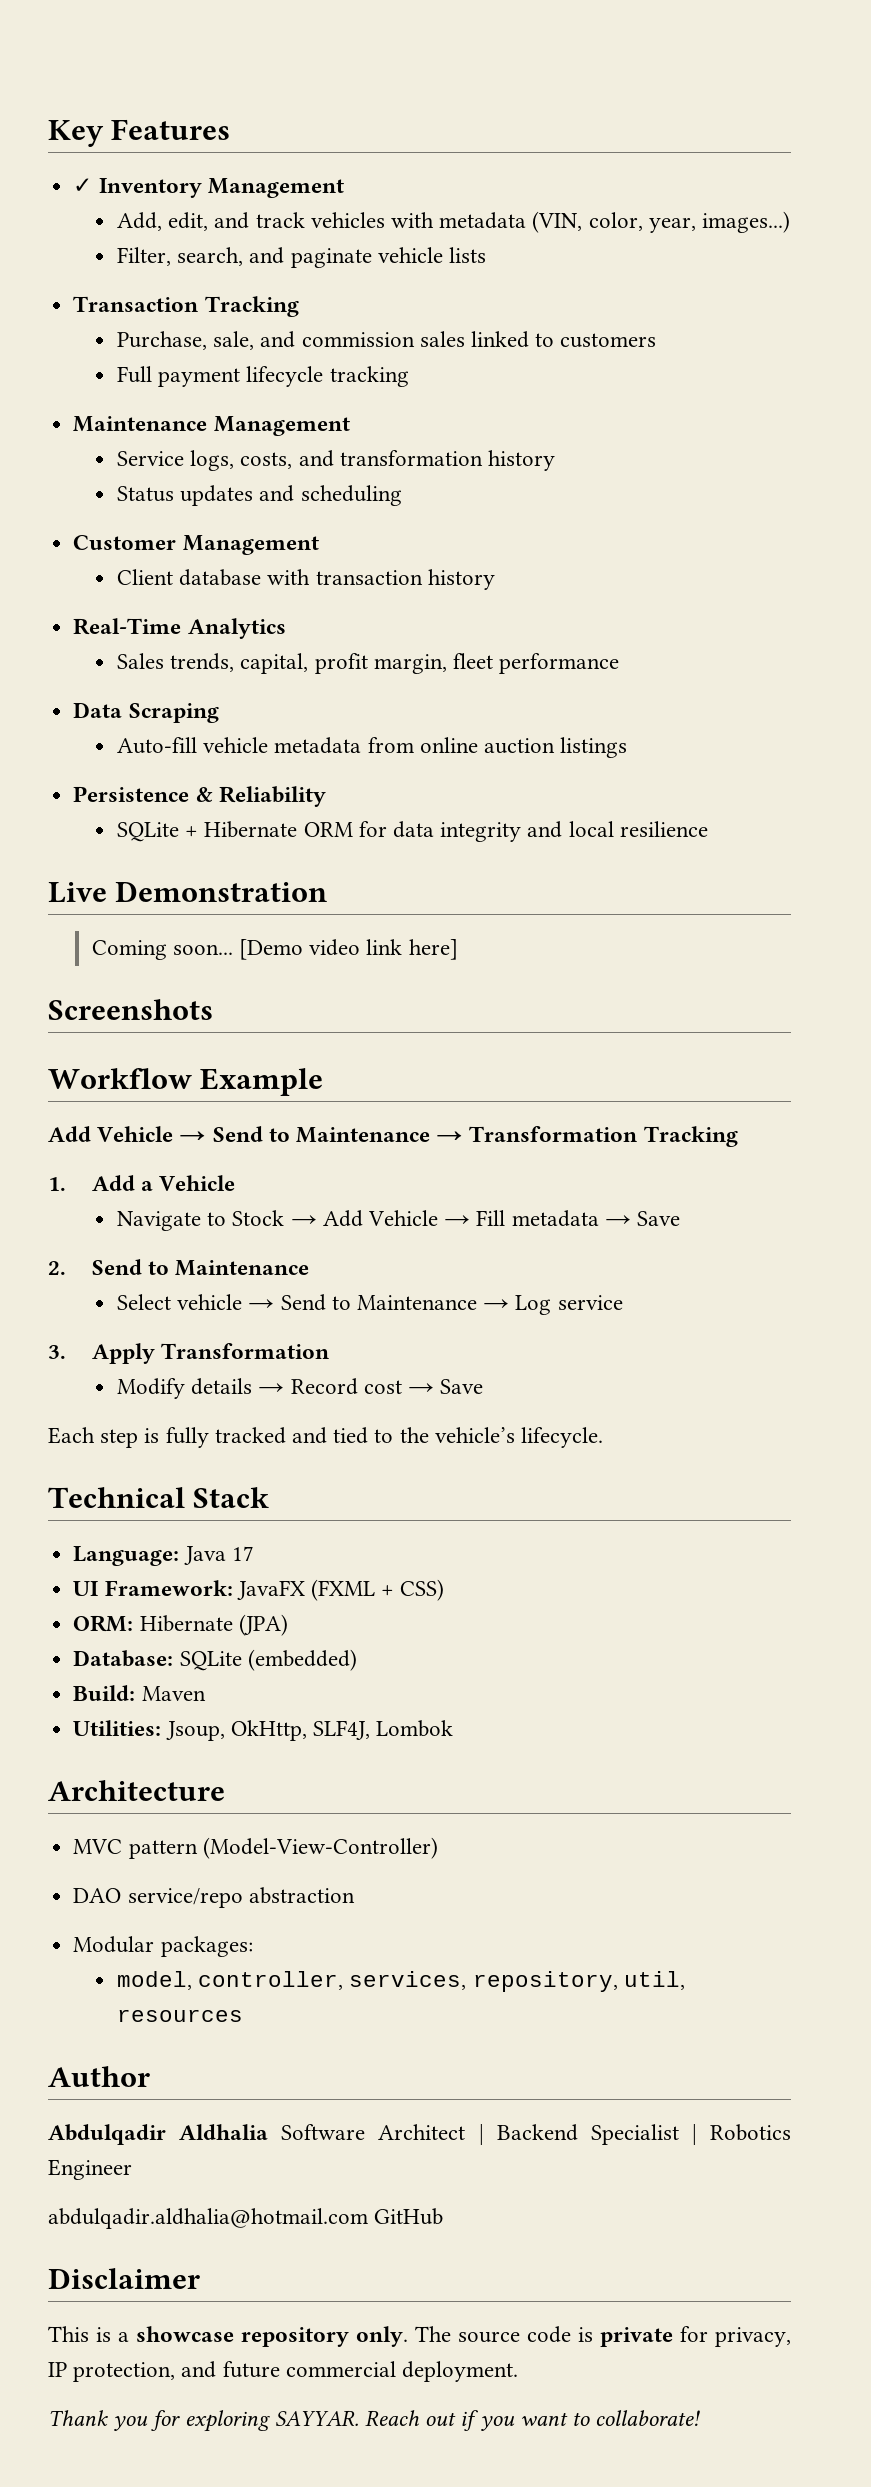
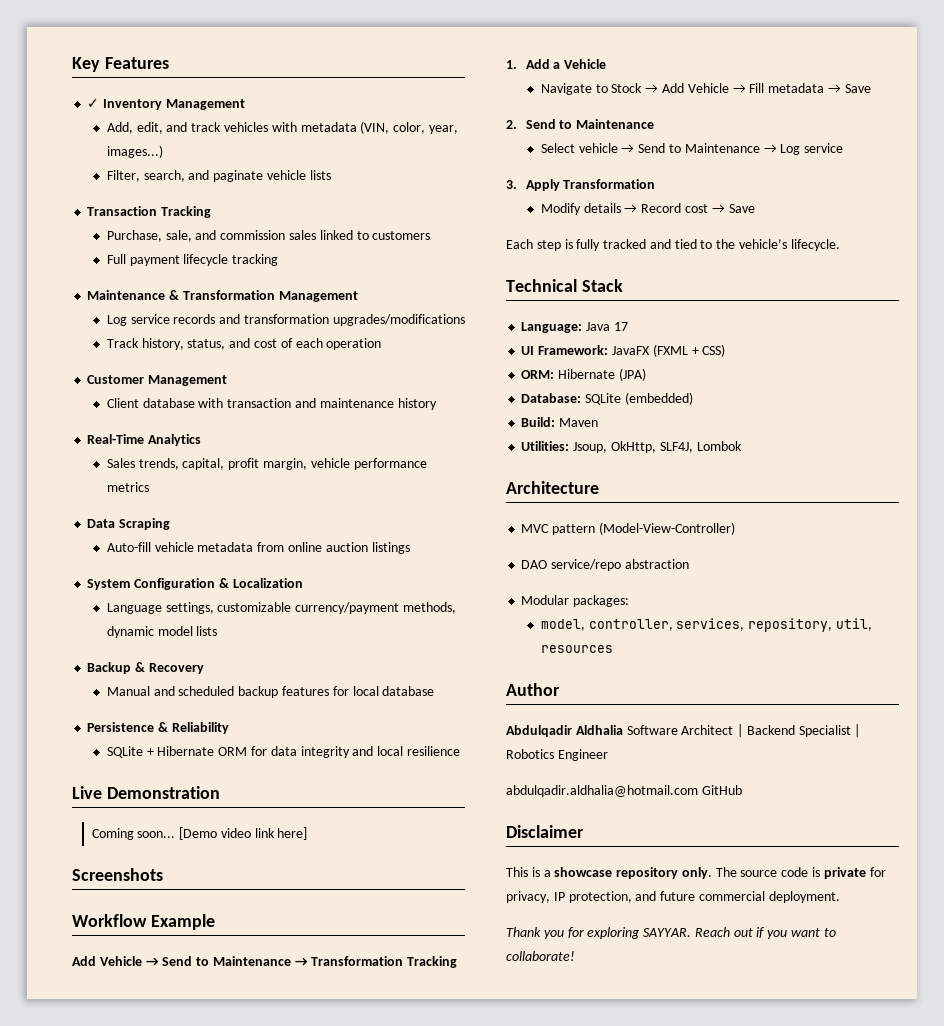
- Maintenance Management
- Service logs, costs, and transformation history
- Status updates and scheduling
+ Maintenance & Transformation Management
+ Log service records and transformation upgrades/modifications
+ Track history, status, and cost of each operation
- Client database with transaction history
+ Client database with transaction and maintenance history
- Sales trends, capital, profit margin, fleet performance
+ Sales trends, capital, profit margin, vehicle performance metrics
+ System Configuration & Localization
+ Language settings, customizable currency/payment methods, dynamic model lists
+ Backup & Recovery
+ Manual and scheduled backup features for local database

